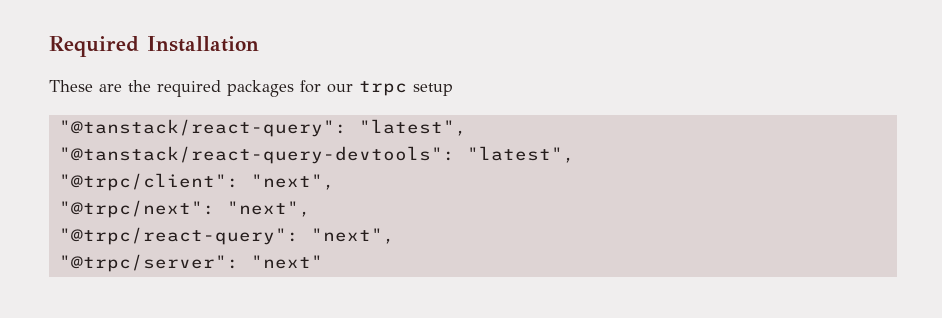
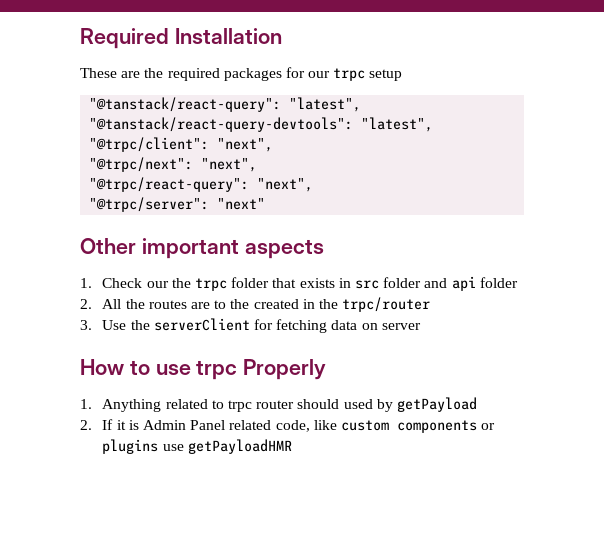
+ Other important aspects
+ 1. Check our the trpc folder that exists in src folder and api folder
+ 2. All the routes are to the created in the trpc/router
+ 3. Use the serverClient for fetching data on server
+ How to use trpc Properly
+ 1. Anything related to trpc router should used by getPayload
+ 2. If it is Admin Panel related code, like custom components or plugins use getPayloadHMR

